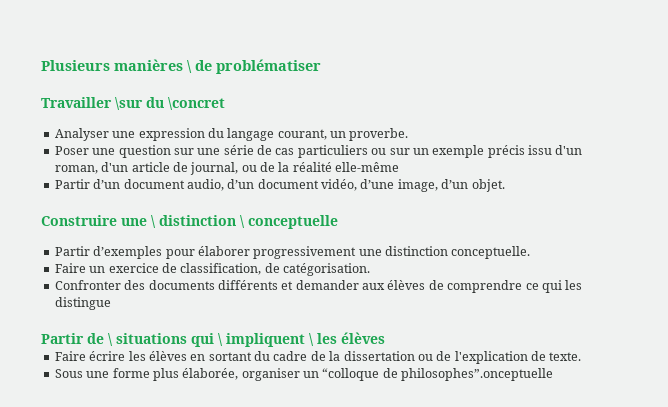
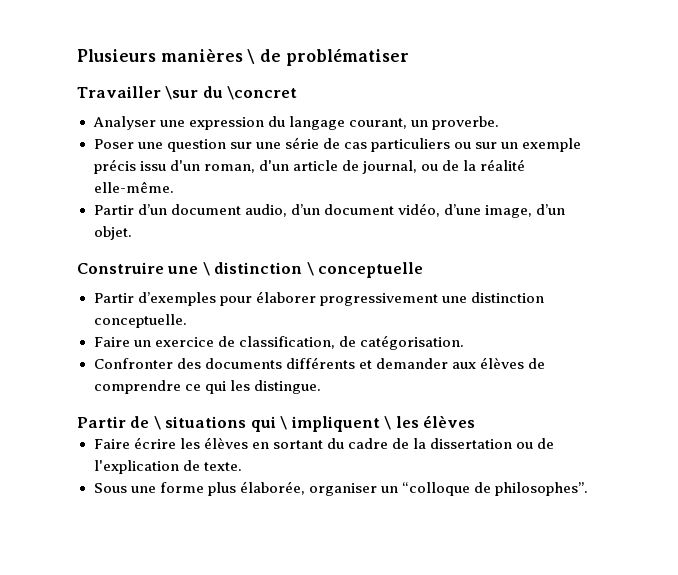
- Poser une question sur une série de cas particuliers ou sur un exemple précis issu d'un roman, d'un article de journal, ou de la réalité elle-même
+ Poser une question sur une série de cas particuliers ou sur un exemple précis issu d'un roman, d'un article de journal, ou de la réalité elle-même.
- Confronter des documents différents et demander aux élèves de comprendre ce qui les distingue
+ Confronter des documents différents et demander aux élèves de comprendre ce qui les distingue.
- Sous une forme plus élaborée, organiser un “colloque de philosophes”.onceptuelle
+ Sous une forme plus élaborée, organiser un “colloque de philosophes”.

